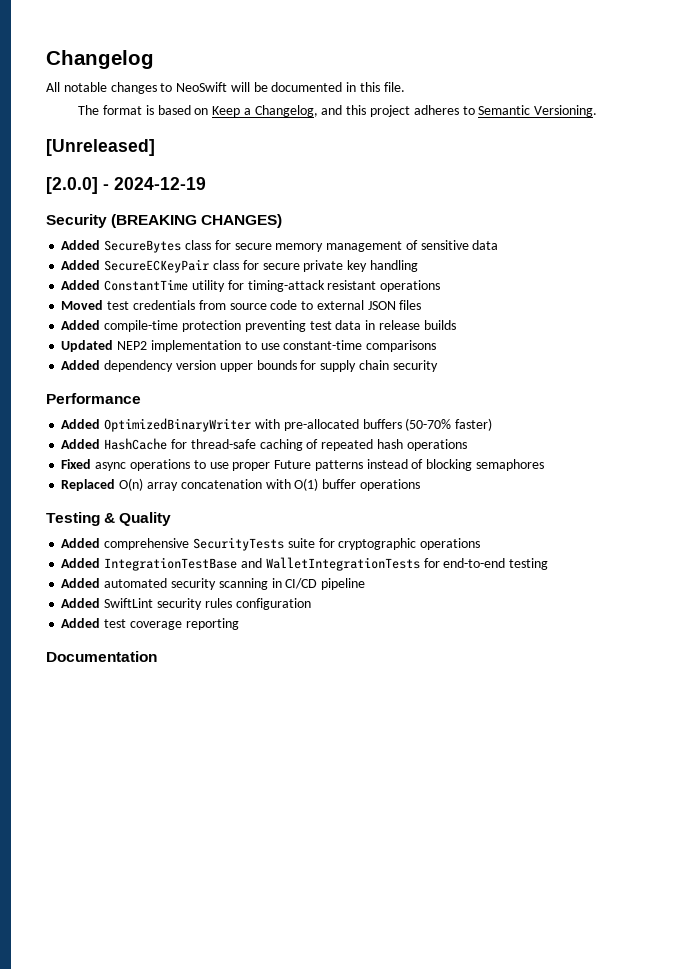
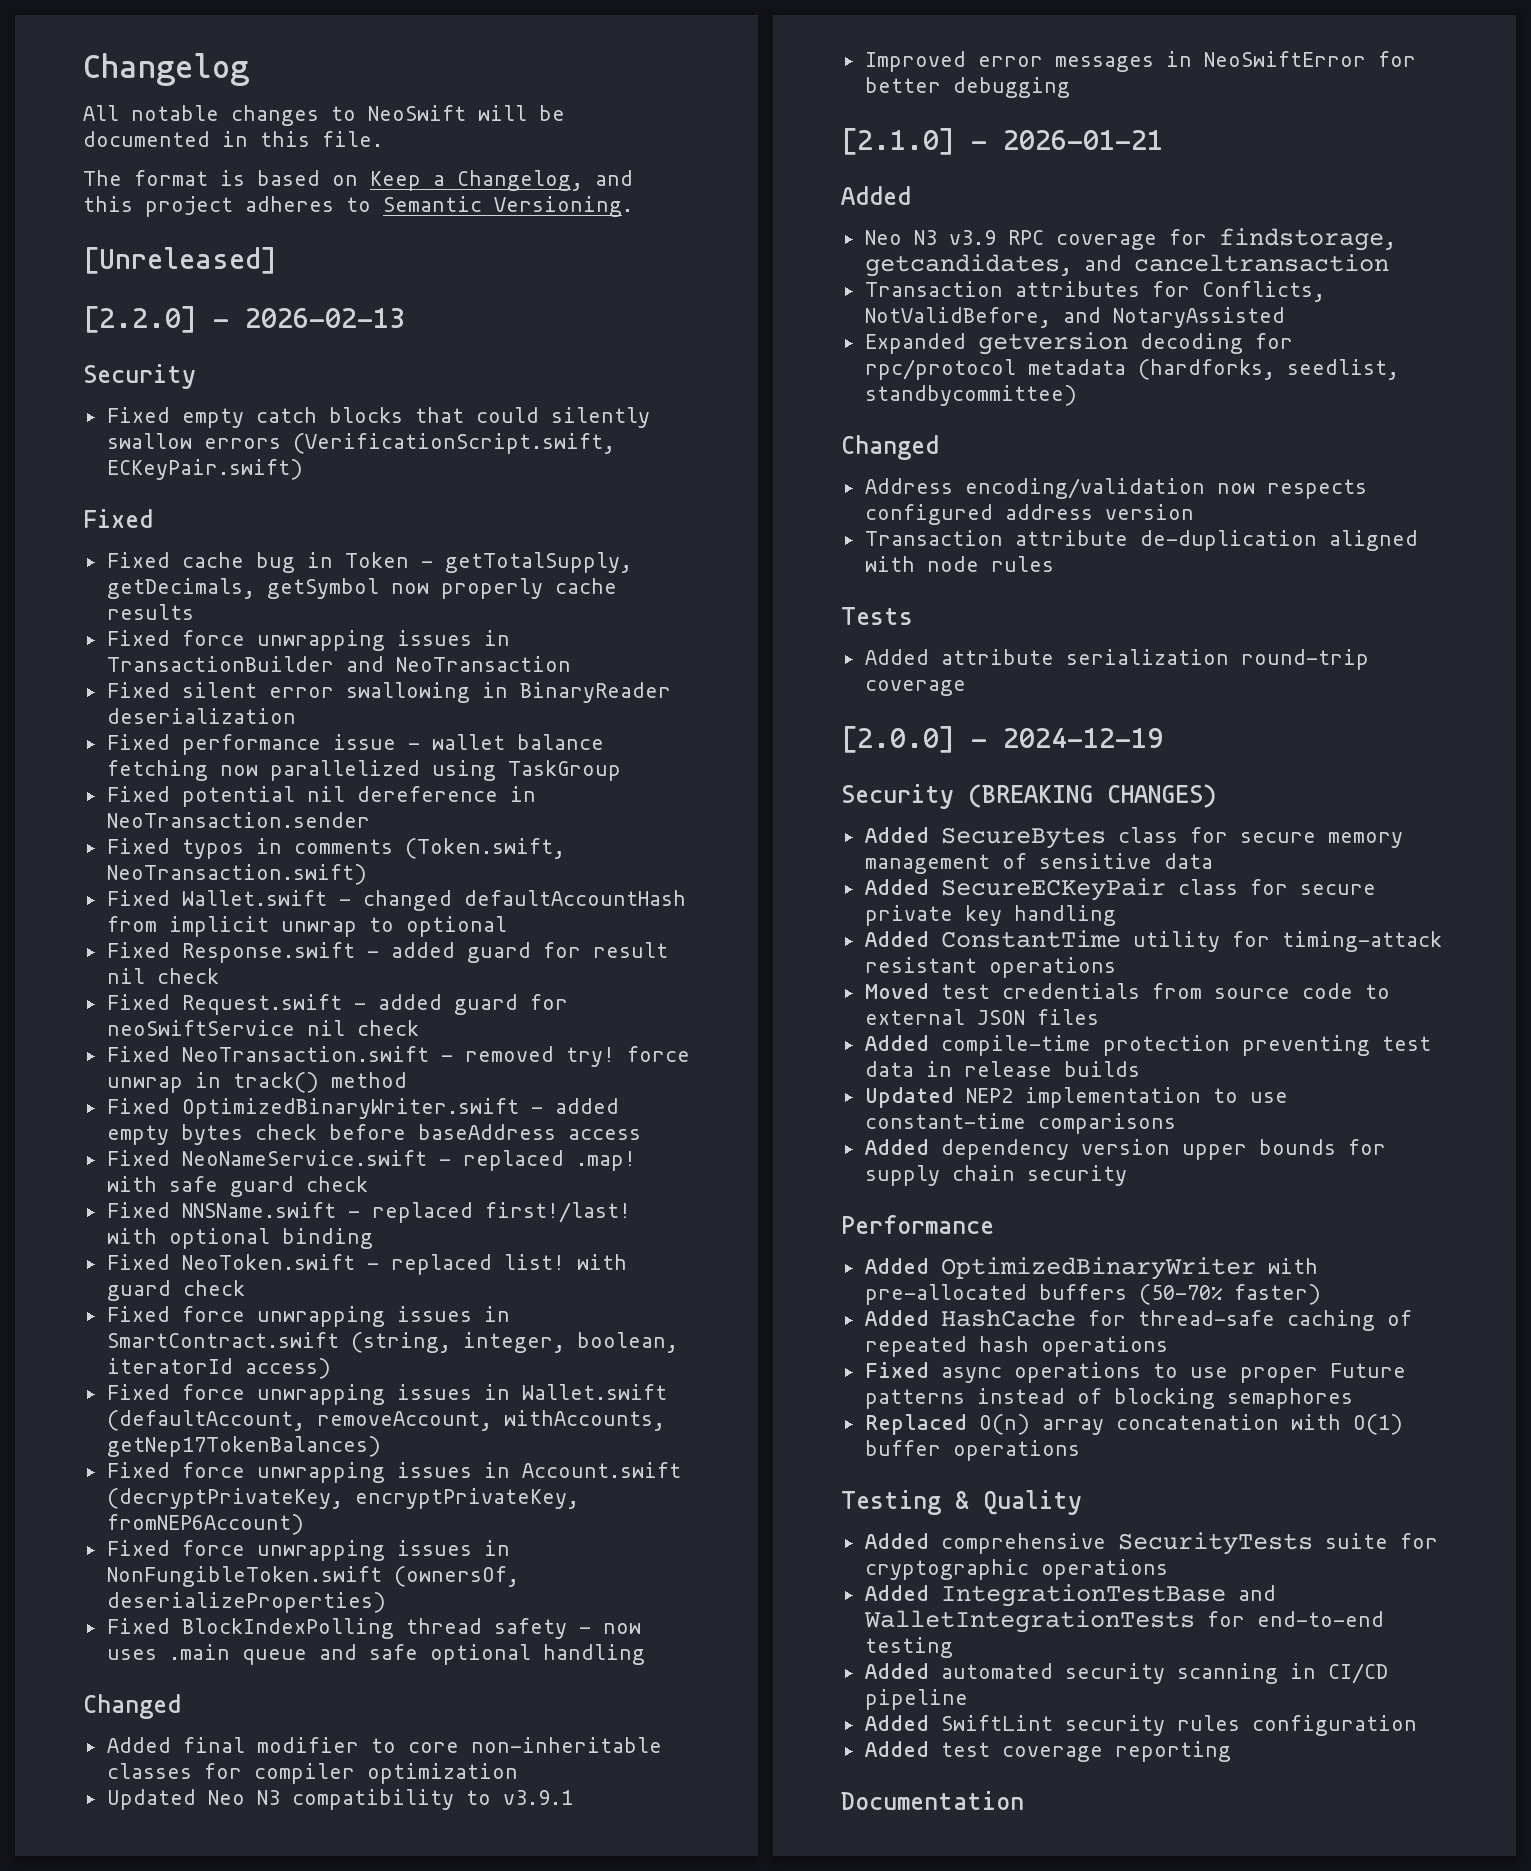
+ [2.2.0] - 2026-02-13
+ Security
+ Fixed empty catch blocks that could silently swallow errors (VerificationScript.swift, ECKeyPair.swift)
+ Fixed
+ Fixed cache bug in Token - getTotalSupply, getDecimals, getSymbol now properly cache results
+ Fixed force unwrapping issues in TransactionBuilder and NeoTransaction
+ Fixed silent error swallowing in BinaryReader deserialization
+ Fixed performance issue - wallet balance fetching now parallelized using TaskGroup
+ Fixed potential nil dereference in NeoTransaction.sender
+ Fixed typos in comments (Token.swift, NeoTransaction.swift)
+ Fixed Wallet.swift - changed defaultAccountHash from implicit unwrap to optional
+ Fixed Response.swift - added guard for result nil check
+ Fixed Request.swift - added guard for neoSwiftService nil check
+ Fixed NeoTransaction.swift - removed try! force unwrap in track() method
+ Fixed OptimizedBinaryWriter.swift - added empty bytes check before baseAddress access
+ Fixed NeoNameService.swift - replaced .map! with safe guard check
+ Fixed NNSName.swift - replaced first!/last! with optional binding
+ Fixed NeoToken.swift - replaced list! with guard check
+ Fixed force unwrapping issues in SmartContract.swift (string, integer, boolean, iteratorId access)
+ Fixed force unwrapping issues in Wallet.swift (defaultAccount, removeAccount, withAccounts, getNep17TokenBalances)
+ Fixed force unwrapping issues in Account.swift (decryptPrivateKey, encryptPrivateKey, fromNEP6Account)
+ Fixed force unwrapping issues in NonFungibleToken.swift (ownersOf, deserializeProperties)
+ Fixed BlockIndexPolling thread safety - now uses .main queue and safe optional handling
+ Changed
+ Added final modifier to core non-inheritable classes for compiler optimization
+ Updated Neo N3 compatibility to v3.9.1
+ Improved error messages in NeoSwiftError for better debugging
+ [2.1.0] - 2026-01-21
+ Added
+ Neo N3 v3.9 RPC coverage for findstorage, getcandidates, and canceltransaction
+ Transaction attributes for Conflicts, NotValidBefore, and NotaryAssisted
+ Expanded getversion decoding for rpc/protocol metadata (hardforks, seedlist, standbycommittee)
+ Changed
+ Address encoding/validation now respects configured address version
+ Transaction attribute de-duplication aligned with node rules
+ Tests
+ Added attribute serialization round-trip coverage

